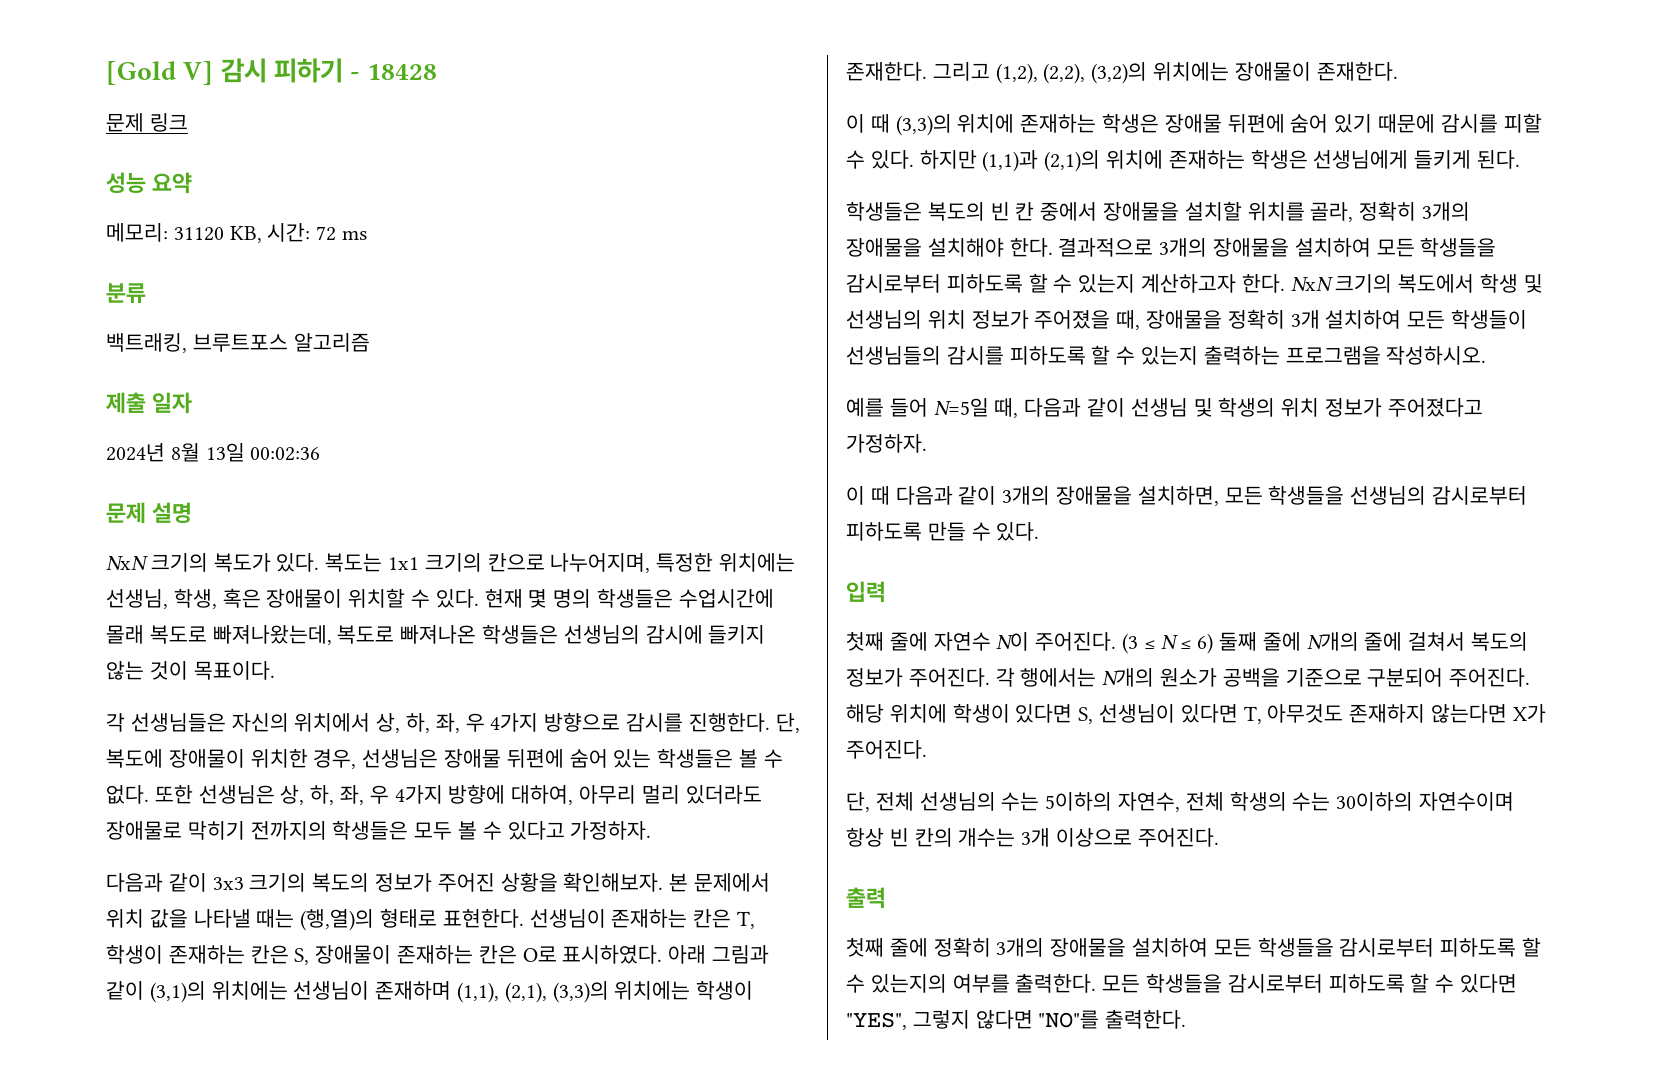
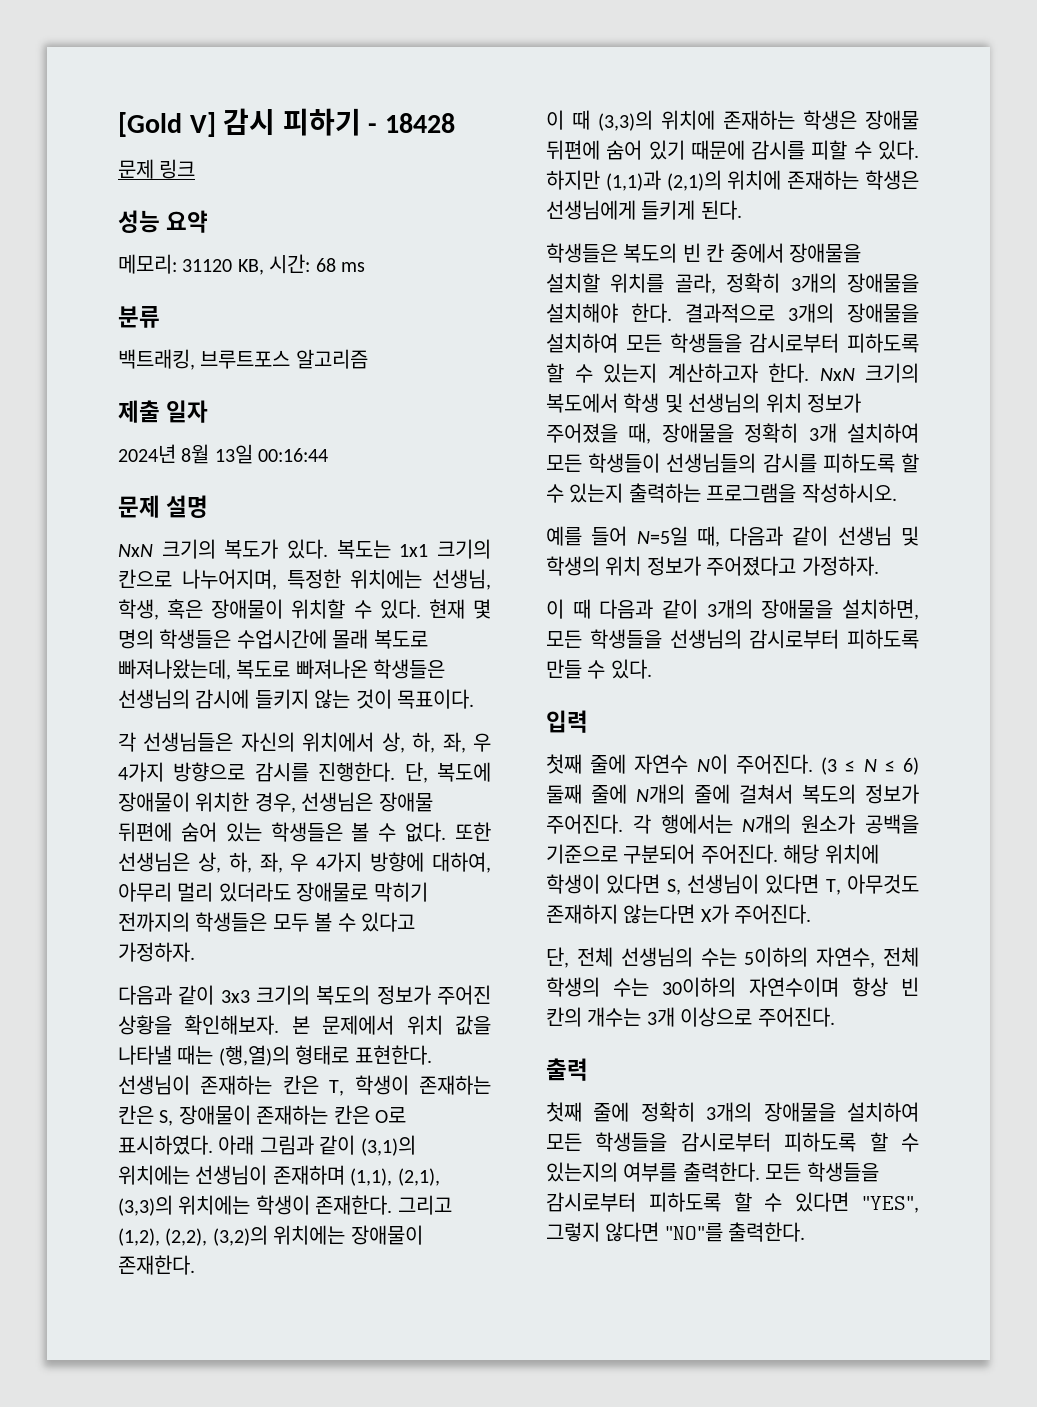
- 메모리: 31120 KB, 시간: 72 ms
+ 메모리: 31120 KB, 시간: 68 ms
- 2024년 8월 13일 00:02:36
+ 2024년 8월 13일 00:16:44

